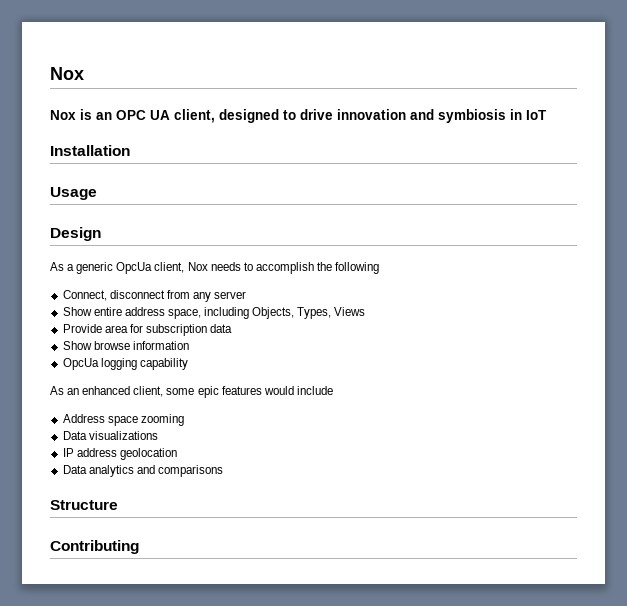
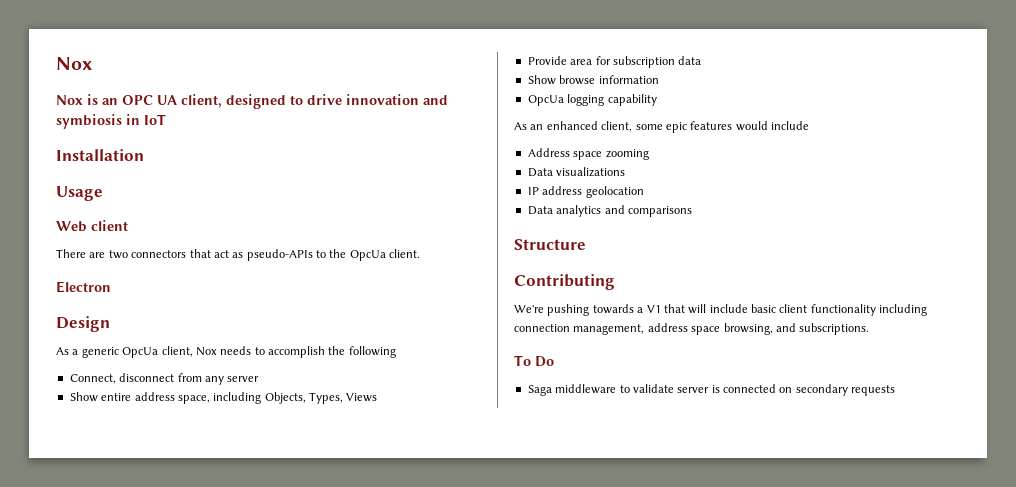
+ Web client
+ There are two connectors that act as pseudo-APIs to the OpcUa client.
+ Electron
+ We're pushing towards a V1 that will include basic client functionality including connection management, address space browsing, and subscriptions.
+ To Do
+ Saga middleware to validate server is connected on secondary requests

